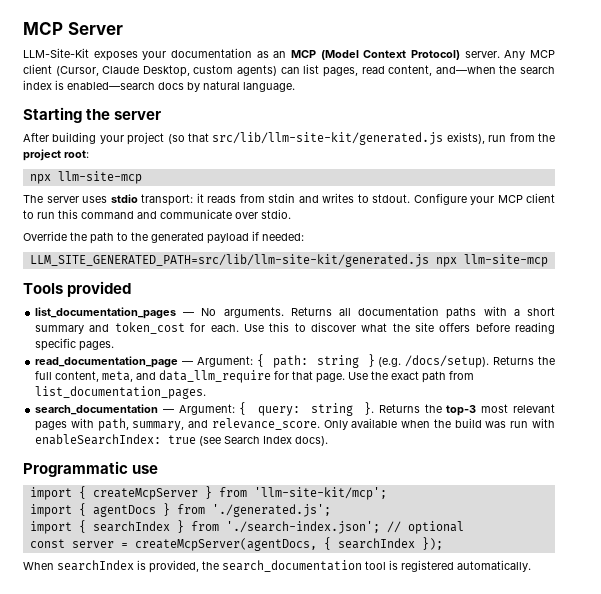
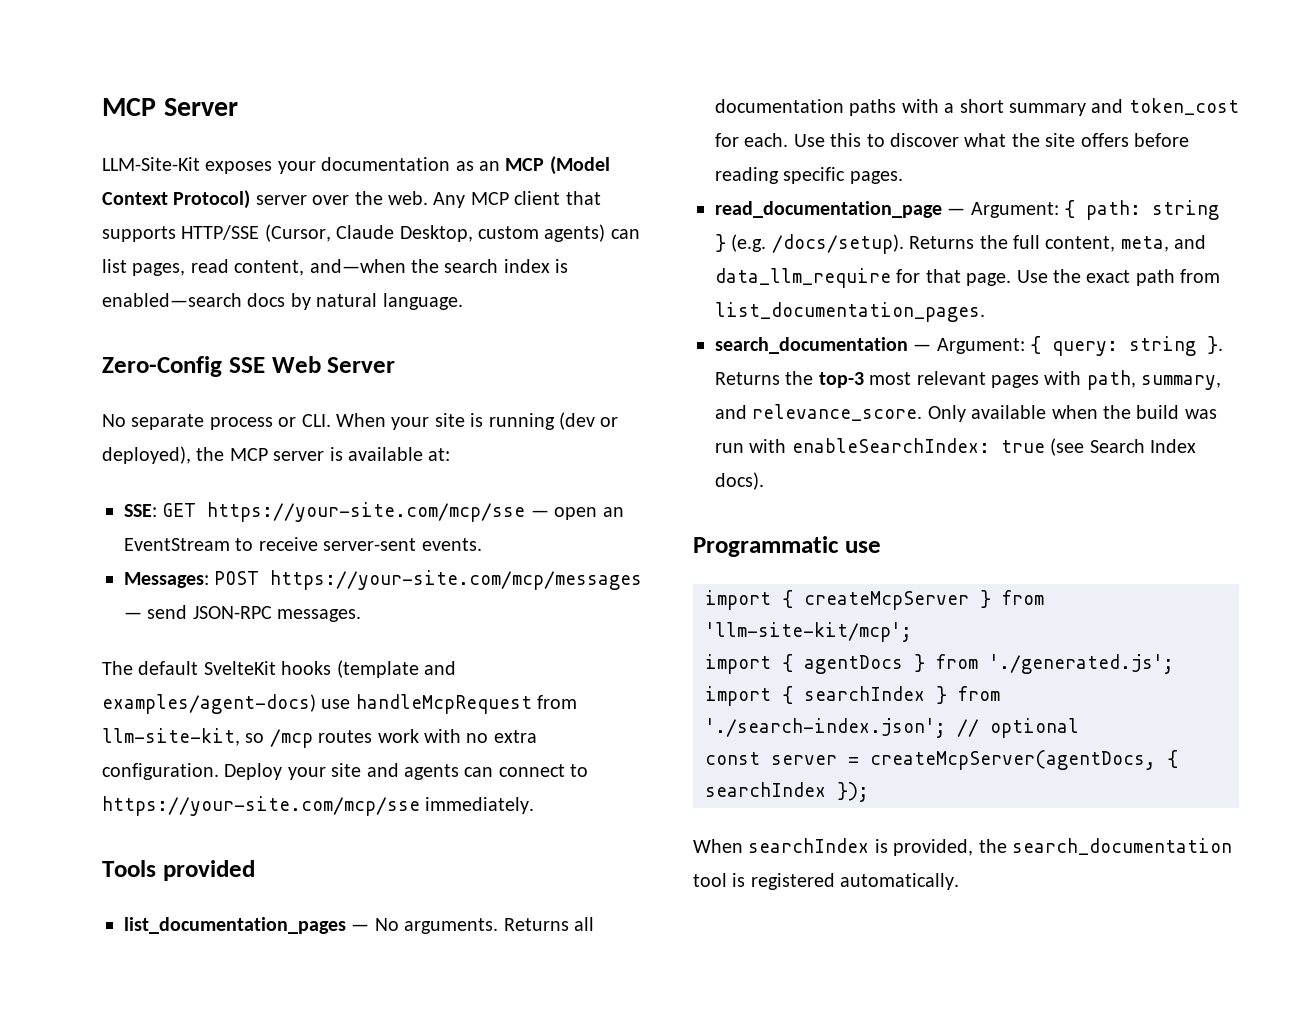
- LLM-Site-Kit exposes your documentation as an MCP (Model Context Protocol) server. Any MCP client (Cursor, Claude Desktop, custom agents) can list pages, read content, and—when the search index is enabled—search docs by natural language.
+ LLM-Site-Kit exposes your documentation as an MCP (Model Context Protocol) server over the web. Any MCP client that supports HTTP/SSE (Cursor, Claude Desktop, custom agents) can list pages, read content, and—when the search index is enabled—search docs by natural language.
- Starting the server
- After building your project (so that src/lib/llm-site-kit/generated.js exists), run from the project root:
- npx llm-site-mcp
- The server uses stdio transport: it reads from stdin and writes to stdout. Configure your MCP client to run this command and communicate over stdio.
- Override the path to the generated payload if needed:
- LLM_SITE_GENERATED_PATH=src/lib/llm-site-kit/generated.js npx llm-site-mcp
+ Zero-Config SSE Web Server
+ No separate process or CLI. When your site is running (dev or deployed), the MCP server is available at:
+ SSE: GET https://your-site.com/mcp/sse — open an EventStream to receive server-sent events.
+ Messages: POST https://your-site.com/mcp/messages — send JSON-RPC messages.
+ The default SvelteKit hooks (template and examples/agent-docs) use handleMcpRequest from llm-site-kit, so /mcp routes work with no extra configuration. Deploy your site and agents can connect to https://your-site.com/mcp/sse immediately.

